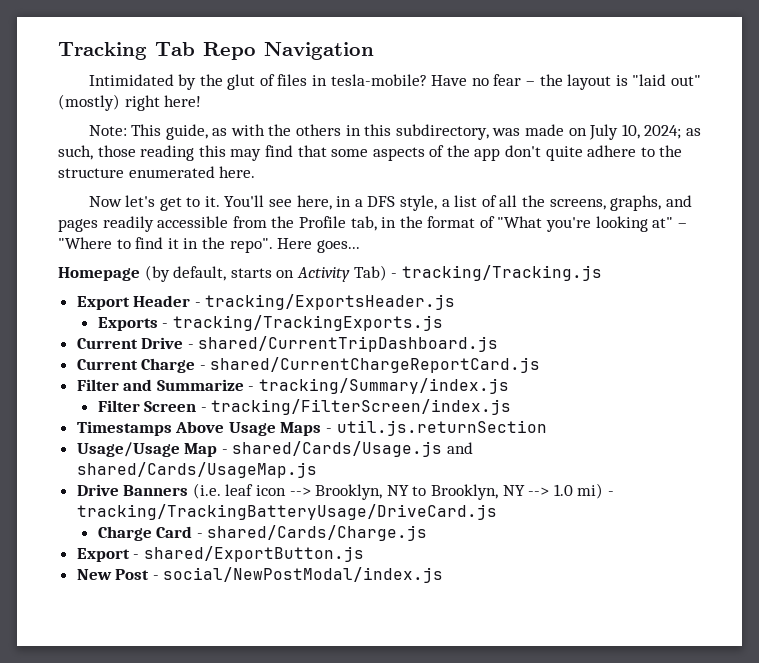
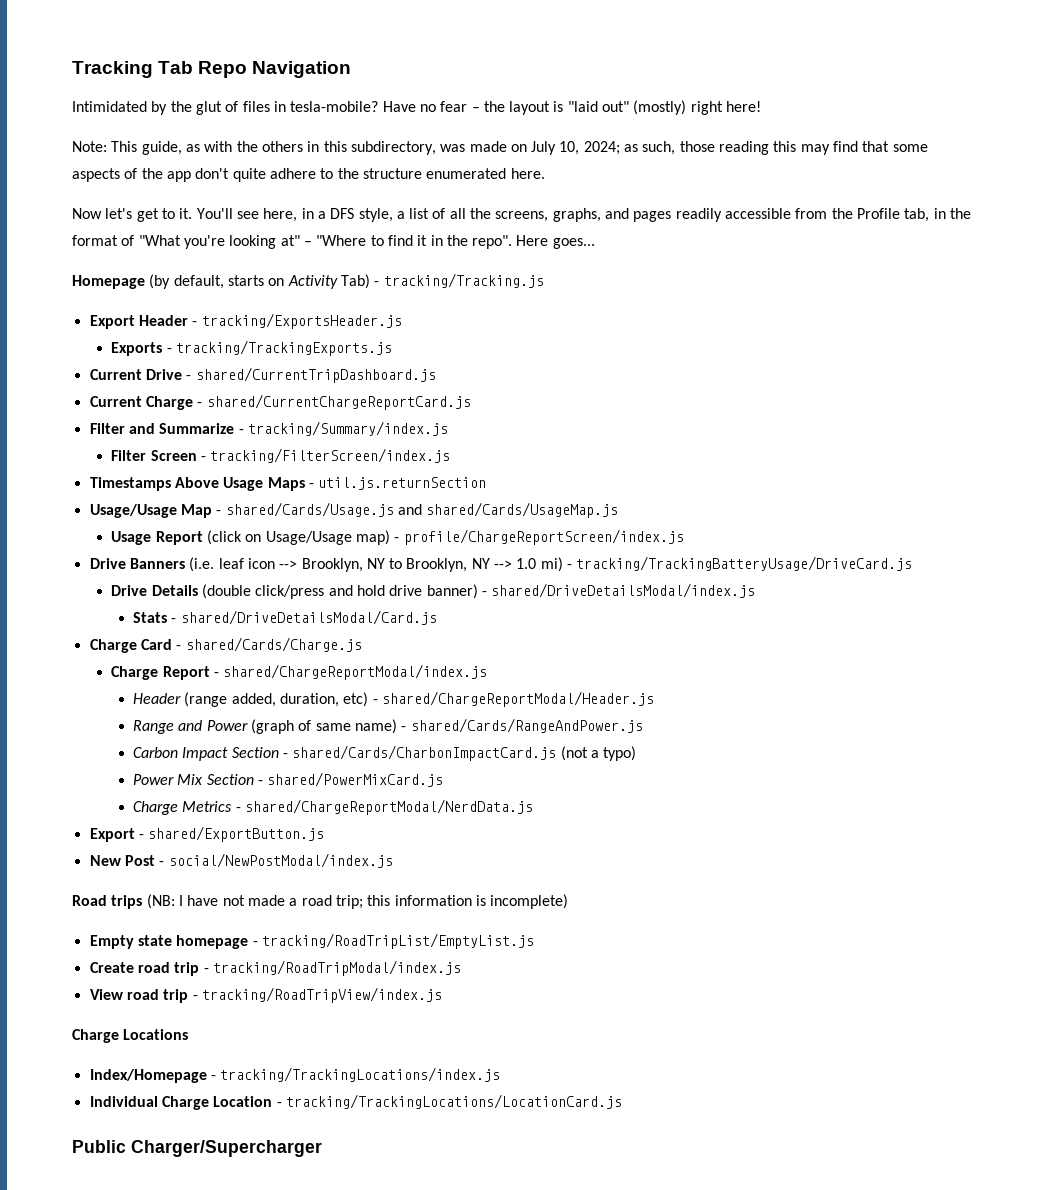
+ Usage Report (click on Usage/Usage map) - profile/ChargeReportScreen/index.js
+ Drive Details (double click/press and hold drive banner) - shared/DriveDetailsModal/index.js
+ Stats - shared/DriveDetailsModal/Card.js
  Charge Card - shared/Cards/Charge.js
+ Charge Report - shared/ChargeReportModal/index.js
+ Header (range added, duration, etc) - shared/ChargeReportModal/Header.js
+ Range and Power (graph of same name) - shared/Cards/RangeAndPower.js
+ Carbon Impact Section - shared/Cards/CharbonImpactCard.js (not a typo)
+ Power Mix Section - shared/PowerMixCard.js
+ Charge Metrics - shared/ChargeReportModal/NerdData.js
+ Road trips (NB: I have not made a road trip; this information is incomplete)
+ Empty state homepage - tracking/RoadTripList/EmptyList.js
+ Create road trip - tracking/RoadTripModal/index.js
+ View road trip - tracking/RoadTripView/index.js
+ Charge Locations
+ Index/Homepage - tracking/TrackingLocations/index.js
+ Individual Charge Location - tracking/TrackingLocations/LocationCard.js
+ Public Charger/Supercharger

